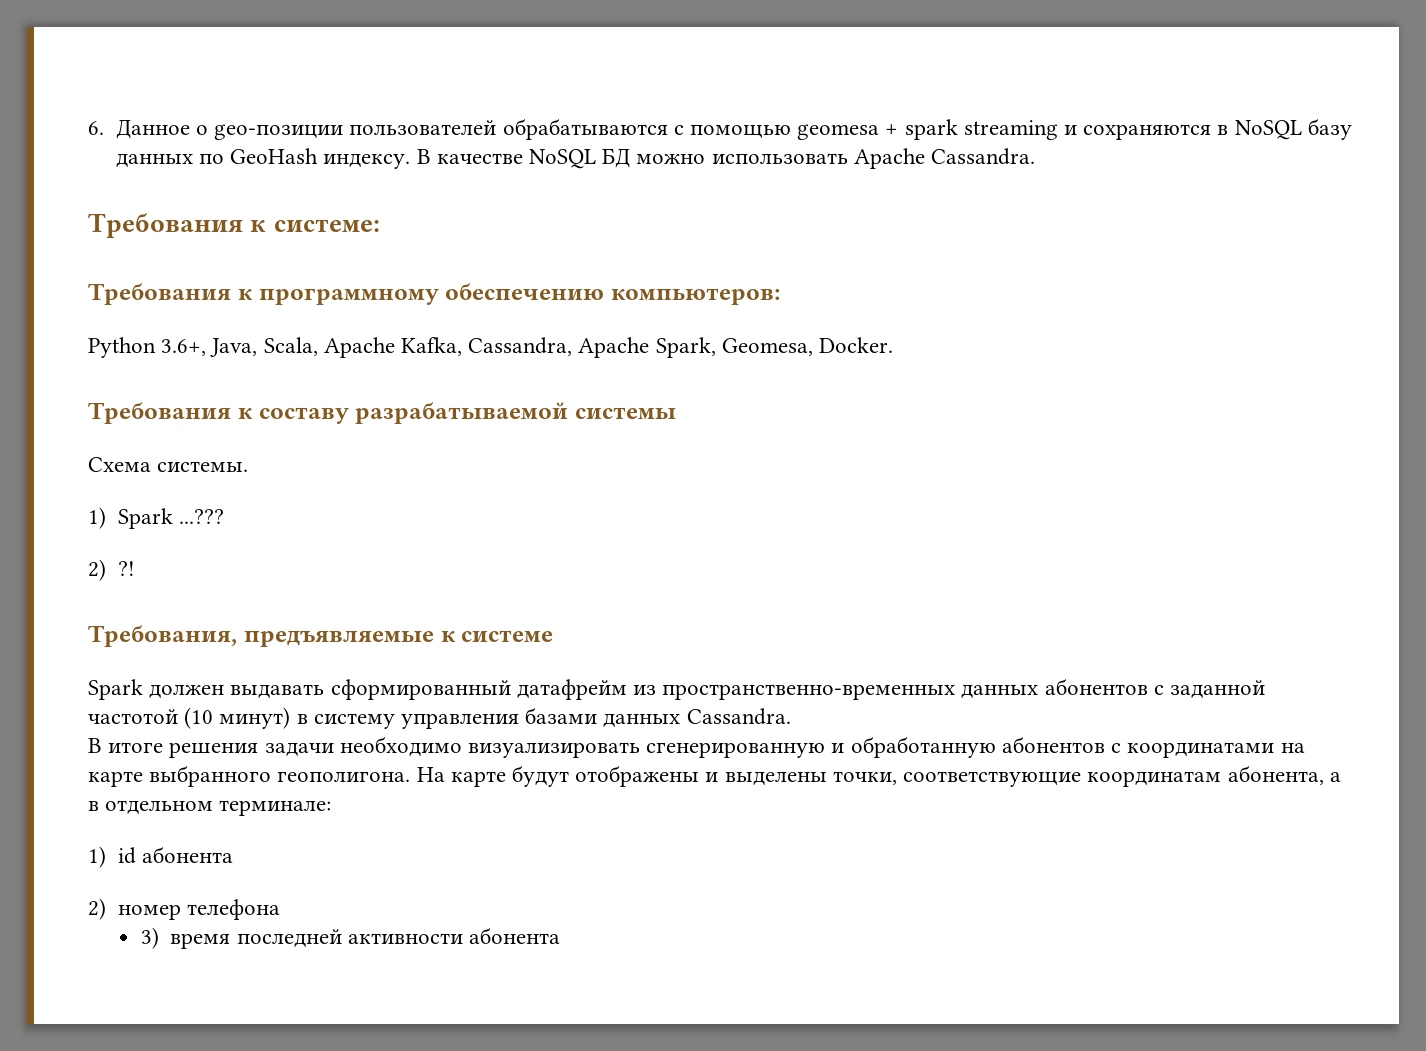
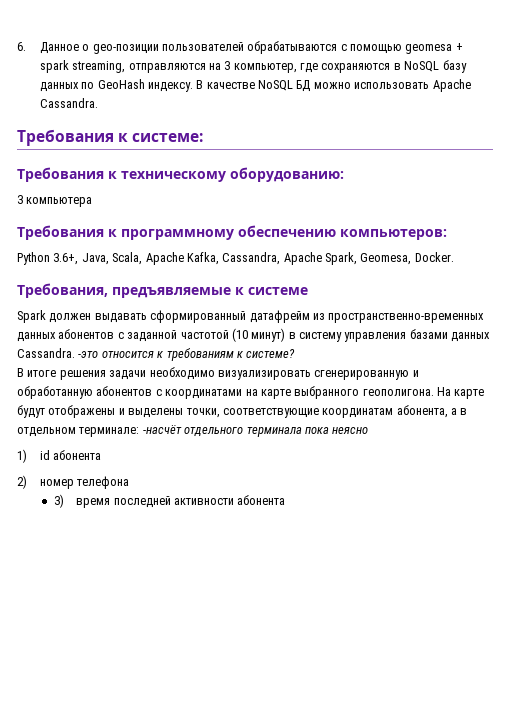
- 6. Данное о geo-позиции пользователей обрабатываются с помощью geomesa + spark streaming и сохраняются в NoSQL базу данных по GeoHash индексу.
+ 6. Данное о geo-позиции пользователей обрабатываются с помощью geomesa + spark streaming, отправляются на 3 компьютер, где сохраняются в NoSQL базу данных по GeoHash индексу.
+ Требования к техническому оборудованию:
+ 3 компьютера
- Требования к составу разрабатываемой системы
- Схема системы.
- 1) Spark ...???
- 2) ?!
+ -это относится к требованиям к системе?
- На карте будут отображены и выделены точки, соответствующие координатам абонента, а в отдельном терминале:
+ На карте будут отображены и выделены точки, соответствующие координатам абонента, а в отдельном терминале: -насчёт отдельного терминала пока неясно

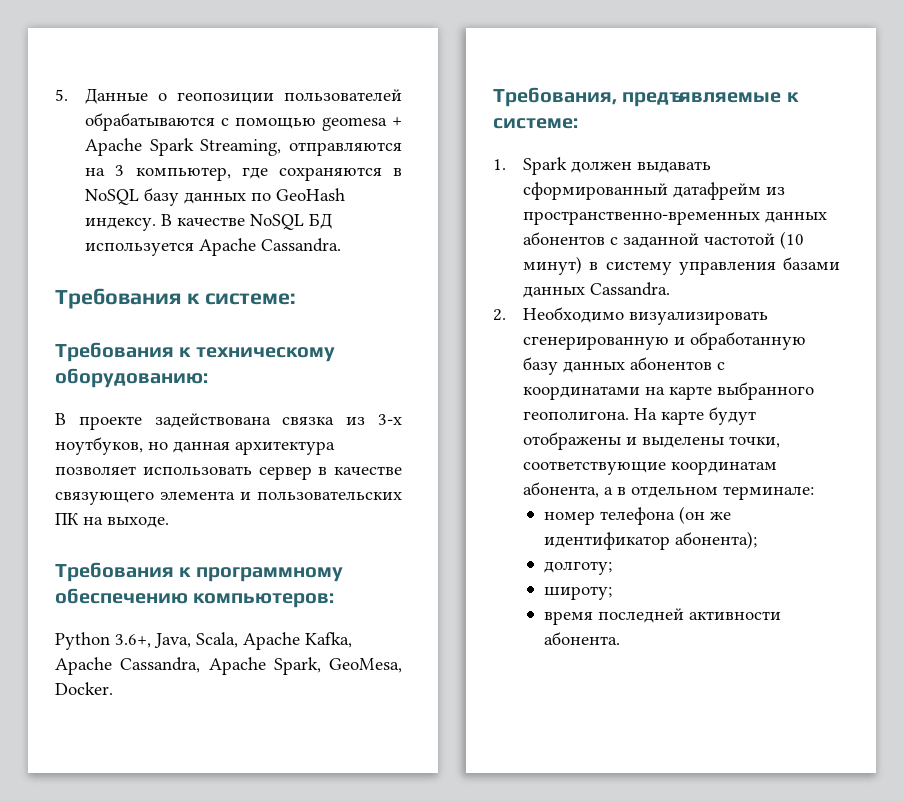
- 6. Данное о geo-позиции пользователей обрабатываются с помощью geomesa + spark streaming, отправляются на 3 компьютер, где сохраняются в NoSQL базу данных по GeoHash индексу.
+ 5. Данные о геопозиции пользователей обрабатываются с помощью geomesa + Apache Spark Streaming, отправляются на 3 компьютер, где сохраняются в NoSQL базу данных по GeoHash индексу.
- В качестве NoSQL БД можно использовать Apache Cassandra.
+ В качестве NoSQL БД используется Apache Cassandra.
- 3 компьютера
+ В проекте задействована связка из 3-х ноутбуков, но данная архитектура позволяет использовать сервер в качестве связующего элемента и пользовательских ПК на выходе.
- Python 3.6+, Java, Scala, Apache Kafka, Cassandra, Apache Spark, Geomesa, Docker.
+ Python 3.6+, Java, Scala, Apache Kafka, Apache Cassandra, Apache Spark, GeoMesa, Docker.
- Требования, предъявляемые к системе
- Spark должен выдавать сформированный датафрейм из пространственно-временных данных абонентов с заданной частотой (10 минут) в систему управления базами данных Cassandra. -это относится к требованиям к системе?
- В итоге решения задачи необходимо визуализировать сгенерированную и обработанную абонентов с координатами на карте выбранного геополигона.
+ Требования, предъявляемые к системе:
+ 1. Spark должен выдавать сформированный датафрейм из пространственно-временных данных абонентов с заданной частотой (10 минут) в систему управления базами данных Cassandra.
+ 2. Необходимо визуализировать сгенерированную и обработанную базу данных абонентов с координатами на карте выбранного геополигона.
- На карте будут отображены и выделены точки, соответствующие координатам абонента, а в отдельном терминале: -насчёт отдельного терминала пока неясно
- 1) id абонента
- 2) номер телефона
- 3) время последней активности абонента
+ На карте будут отображены и выделены точки, соответствующие координатам абонента, а в отдельном терминале:
+ номер телефона (он же идентификатор абонента);
+ долготу;
+ широту;
+ время последней активности абонента.

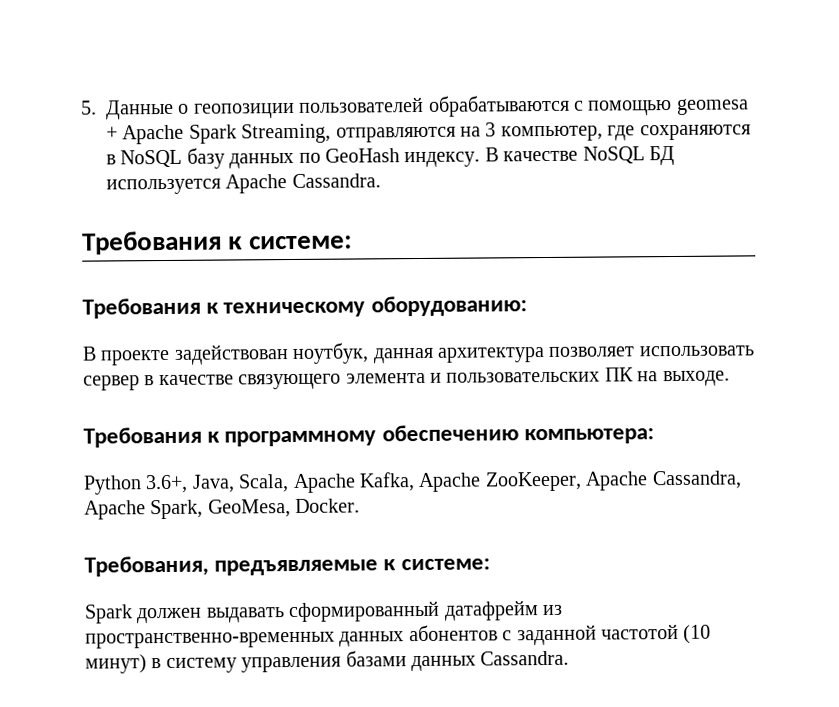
- В проекте задействована связка из 3-х ноутбуков, но данная архитектура позволяет использовать сервер в качестве связующего элемента и пользовательских ПК на выходе.
+ В проекте задействован ноутбук, данная архитектура позволяет использовать сервер в качестве связующего элемента и пользовательских ПК на выходе.
- Требования к программному обеспечению компьютеров:
+ Требования к программному обеспечению компьютера:
- Python 3.6+, Java, Scala, Apache Kafka, Apache Cassandra, Apache Spark, GeoMesa, Docker.
+ Python 3.6+, Java, Scala, Apache Kafka, Apache ZooKeeper, Apache Cassandra, Apache Spark, GeoMesa, Docker.
- 1. Spark должен выдавать сформированный датафрейм из пространственно-временных данных абонентов с заданной частотой (10 минут) в систему управления базами данных Cassandra.
+ Spark должен выдавать сформированный датафрейм из пространственно-временных данных абонентов с заданной частотой (10 минут) в систему управления базами данных Cassandra.
- 2. Необходимо визуализировать сгенерированную и обработанную базу данных абонентов с координатами на карте выбранного геополигона. На карте будут отображены и выделены точки, соответствующие координатам абонента, а в отдельном терминале:
- номер телефона (он же идентификатор абонента);
- долготу;
- широту;
- время последней активности абонента.

